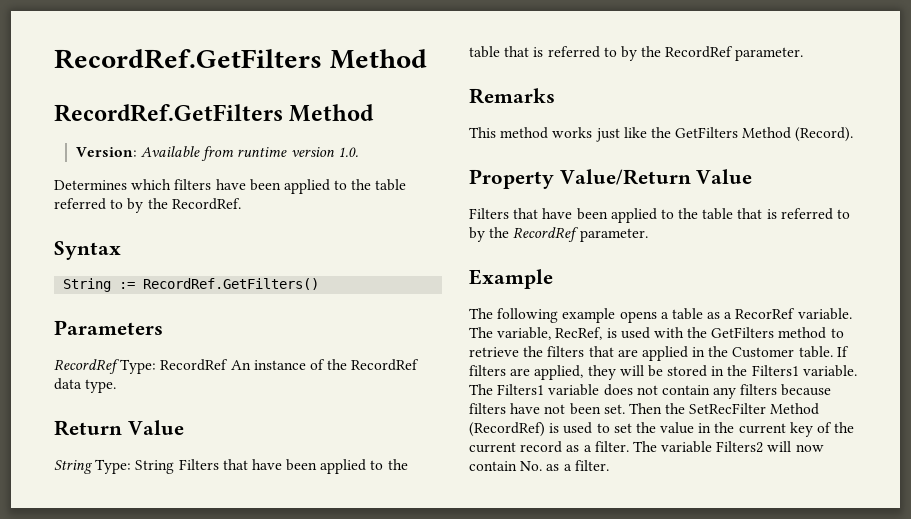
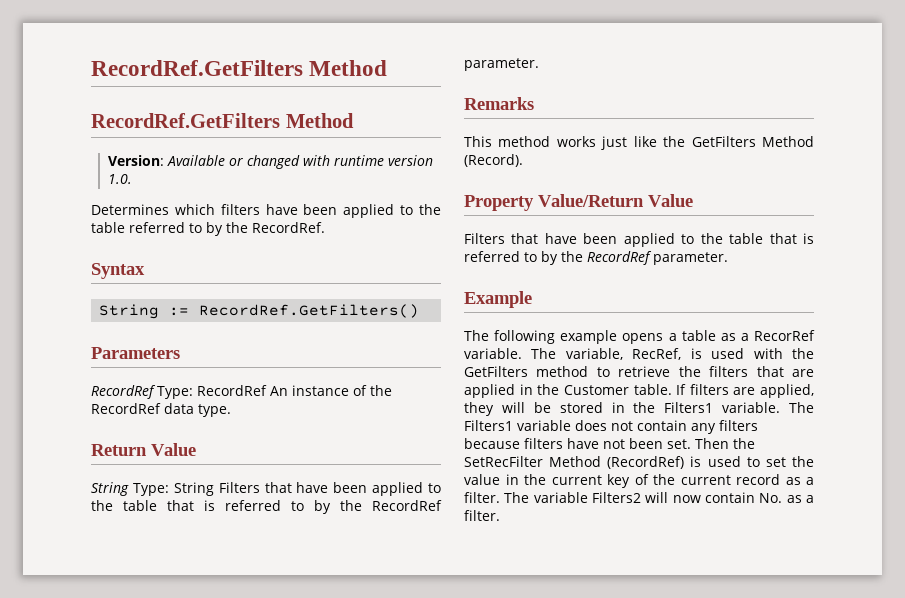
- Version: Available from runtime version 1.0.
+ Version: Available or changed with runtime version 1.0.

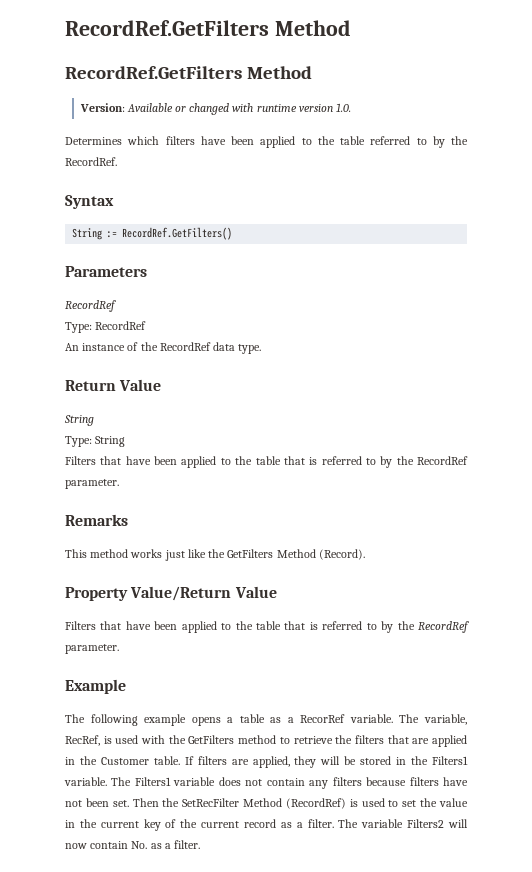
  Parameters
- RecordRef Type: RecordRef An instance of the RecordRef data type.
+ RecordRef
+ Type: RecordRef
+ An instance of the RecordRef data type.
  Return Value
- String Type: String Filters that have been applied to the table that is referred to by the RecordRef parameter.
+ String
+ Type: String
+ Filters that have been applied to the table that is referred to by the RecordRef parameter.

